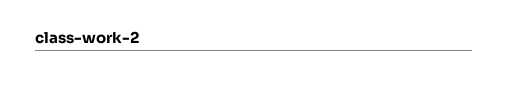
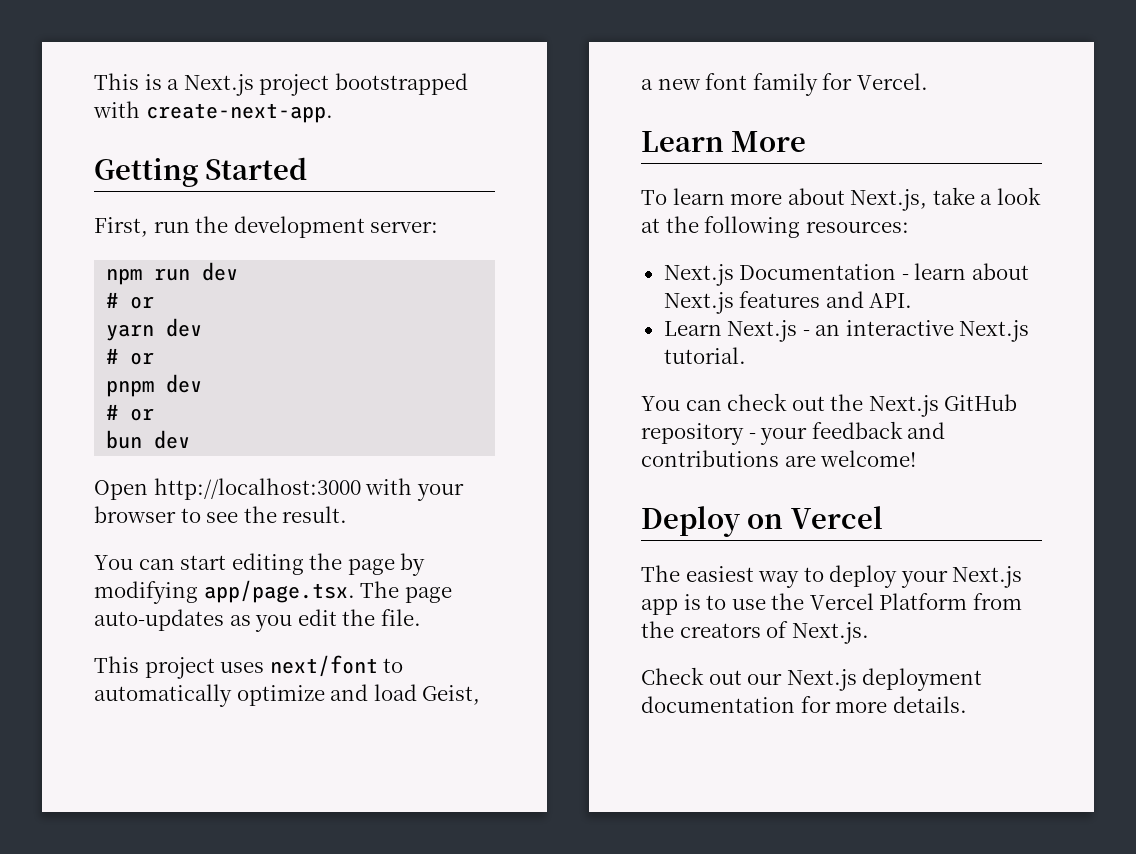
- class-work-2
+ This is a Next.js project bootstrapped with create-next-app.
+ Getting Started
+ First, run the development server:
+ npm run dev
+ # or
+ yarn dev
+ # or
+ pnpm dev
+ # or
+ bun dev
+ Open http://localhost:3000 with your browser to see the result.
+ You can start editing the page by modifying app/page.tsx. The page auto-updates as you edit the file.
+ This project uses next/font to automatically optimize and load Geist, a new font family for Vercel.
+ Learn More
+ To learn more about Next.js, take a look at the following resources:
+ Next.js Documentation - learn about Next.js features and API.
+ Learn Next.js - an interactive Next.js tutorial.
+ You can check out the Next.js GitHub repository - your feedback and contributions are welcome!
+ Deploy on Vercel
+ The easiest way to deploy your Next.js app is to use the Vercel Platform from the creators of Next.js.
+ Check out our Next.js deployment documentation for more details.

